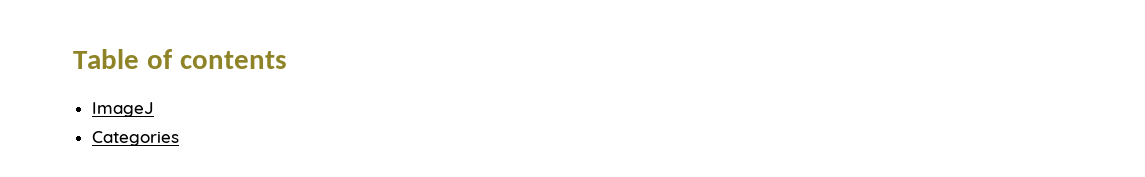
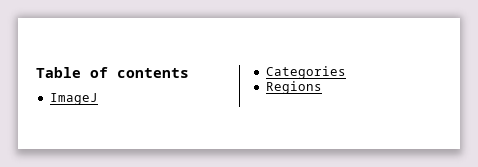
+ Regions

